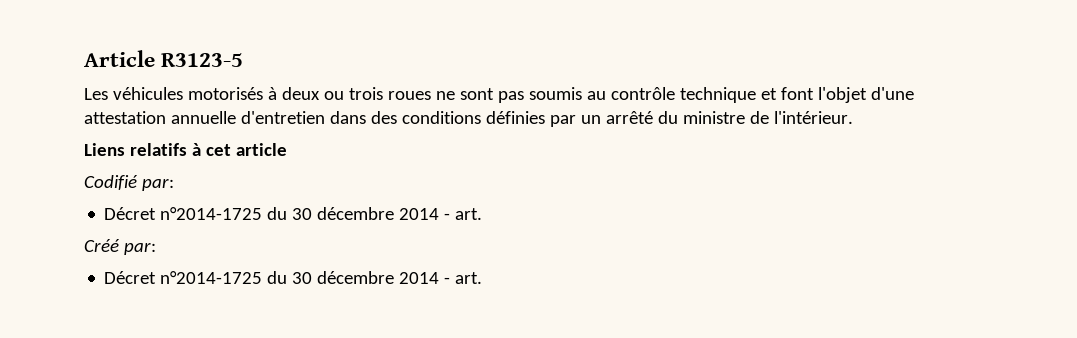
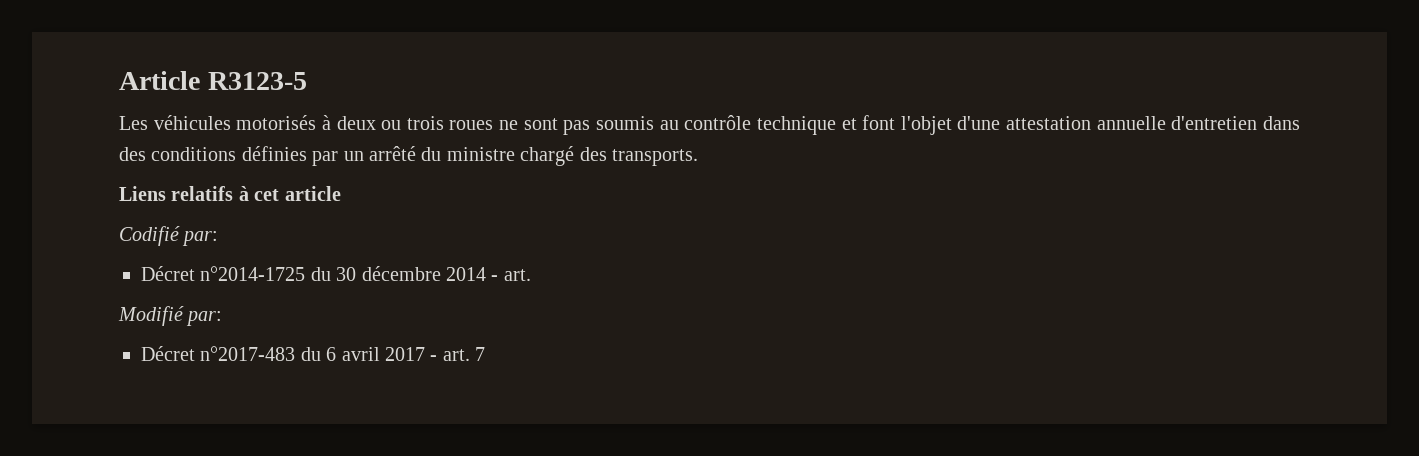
- Les véhicules motorisés à deux ou trois roues ne sont pas soumis au contrôle technique et font l'objet d'une attestation annuelle d'entretien dans des conditions définies par un arrêté du ministre de l'intérieur.
+ Les véhicules motorisés à deux ou trois roues ne sont pas soumis au contrôle technique et font l'objet d'une attestation annuelle d'entretien dans des conditions définies par un arrêté du ministre chargé des transports.
- Créé par:
- Décret n°2014-1725 du 30 décembre 2014 - art.
+ Modifié par:
+ Décret n°2017-483 du 6 avril 2017 - art. 7

